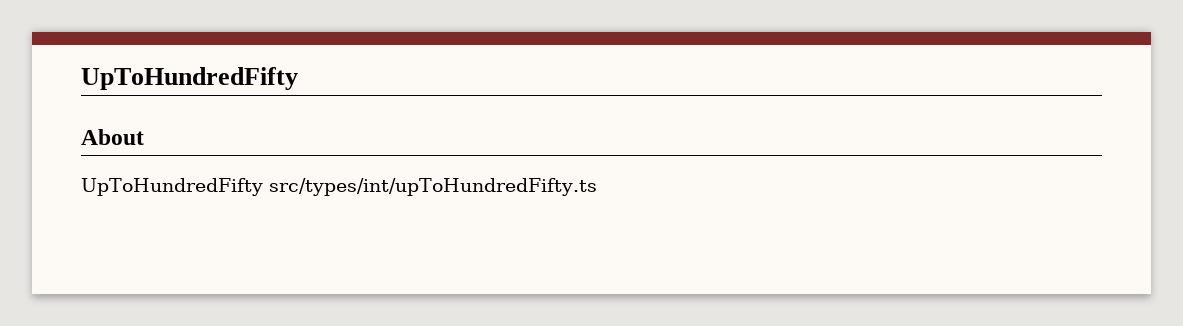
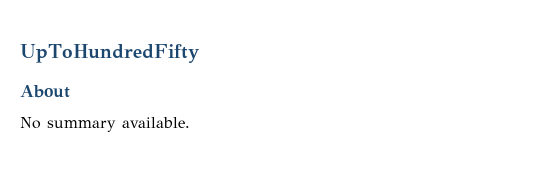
- UpToHundredFifty src/types/int/upToHundredFifty.ts
+ No summary available.

